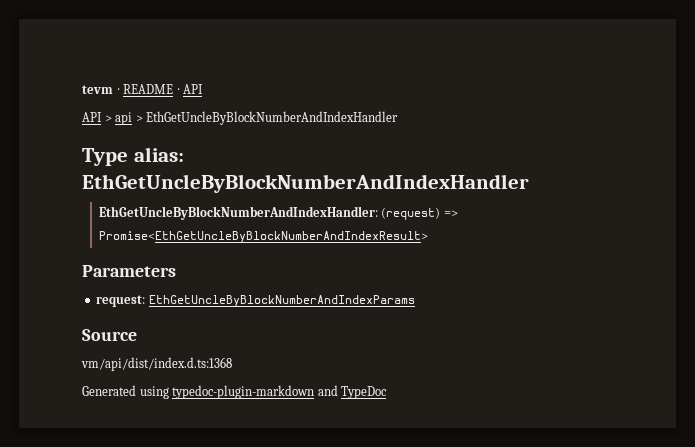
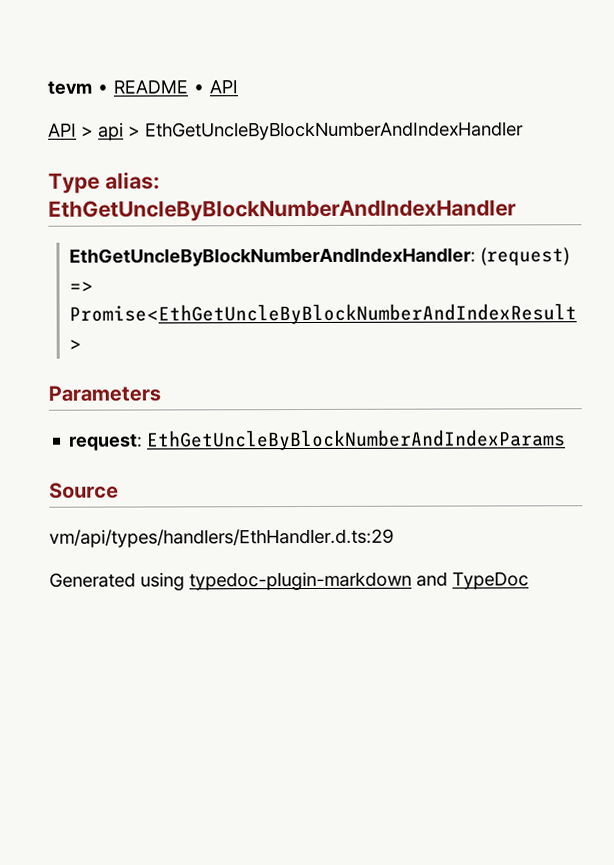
- vm/api/dist/index.d.ts:1368
+ vm/api/types/handlers/EthHandler.d.ts:29

